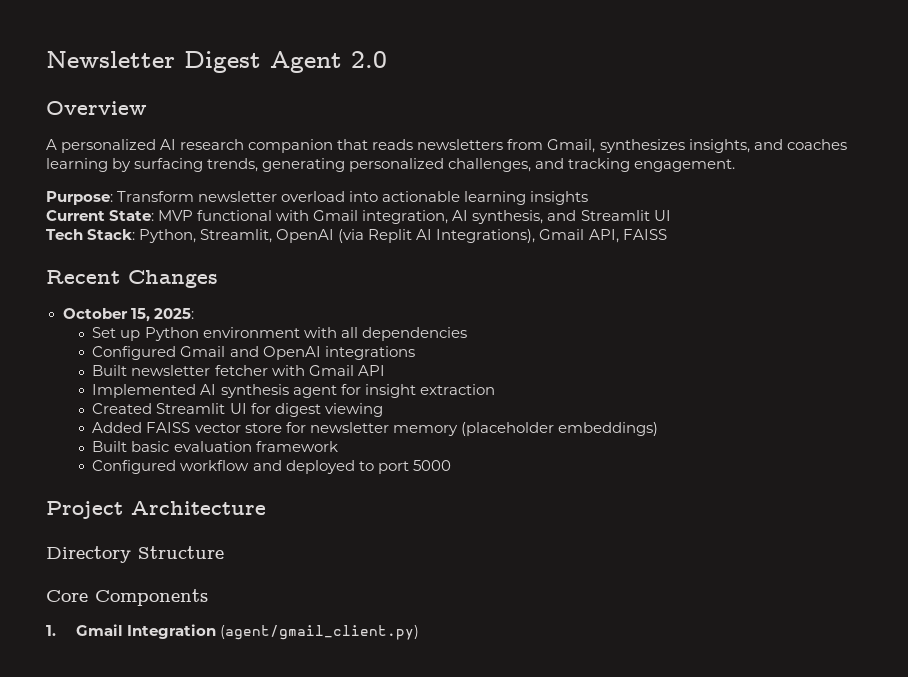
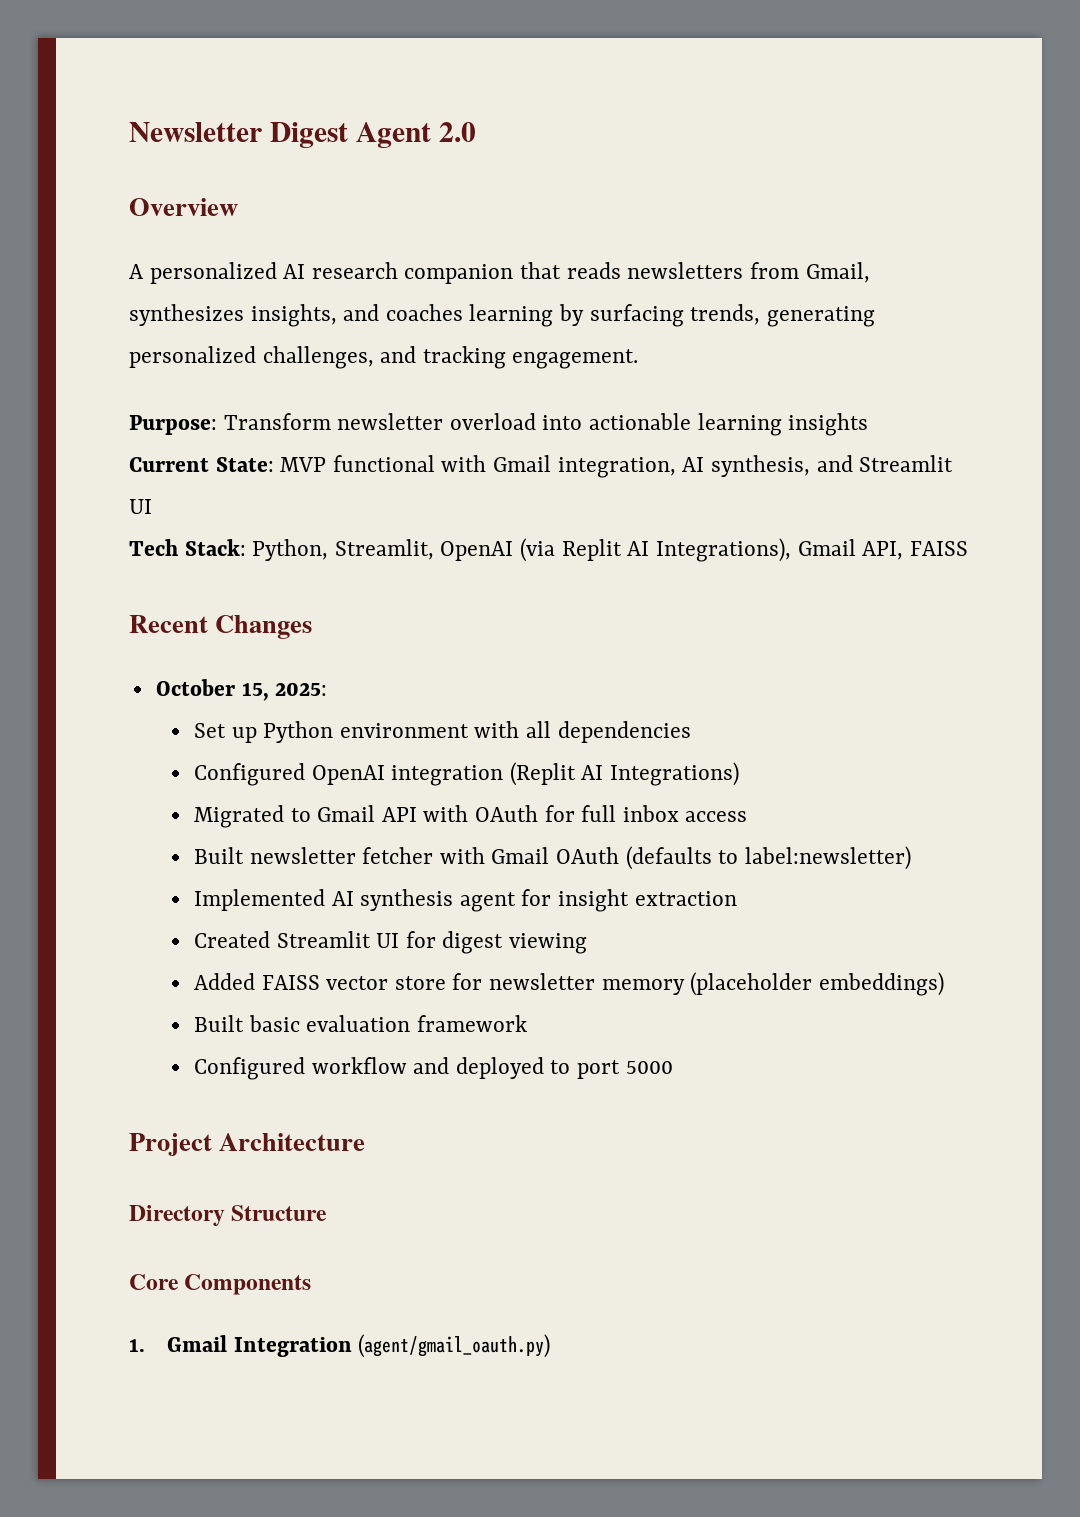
- Configured Gmail and OpenAI integrations
+ Configured OpenAI integration (Replit AI Integrations)
+ Migrated to Gmail API with OAuth for full inbox access
- Built newsletter fetcher with Gmail API
+ Built newsletter fetcher with Gmail OAuth (defaults to label:newsletter)
- 1. Gmail Integration (agent/gmail_client.py)
+ 1. Gmail Integration (agent/gmail_oauth.py)

